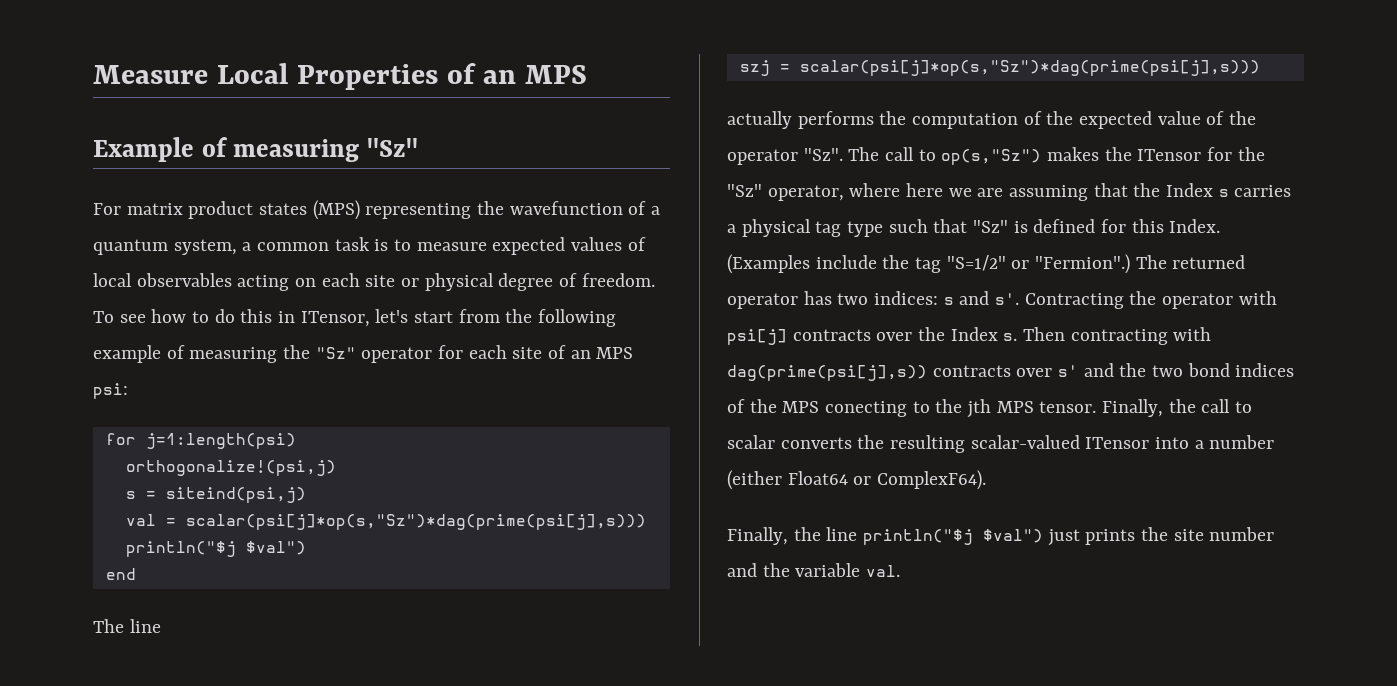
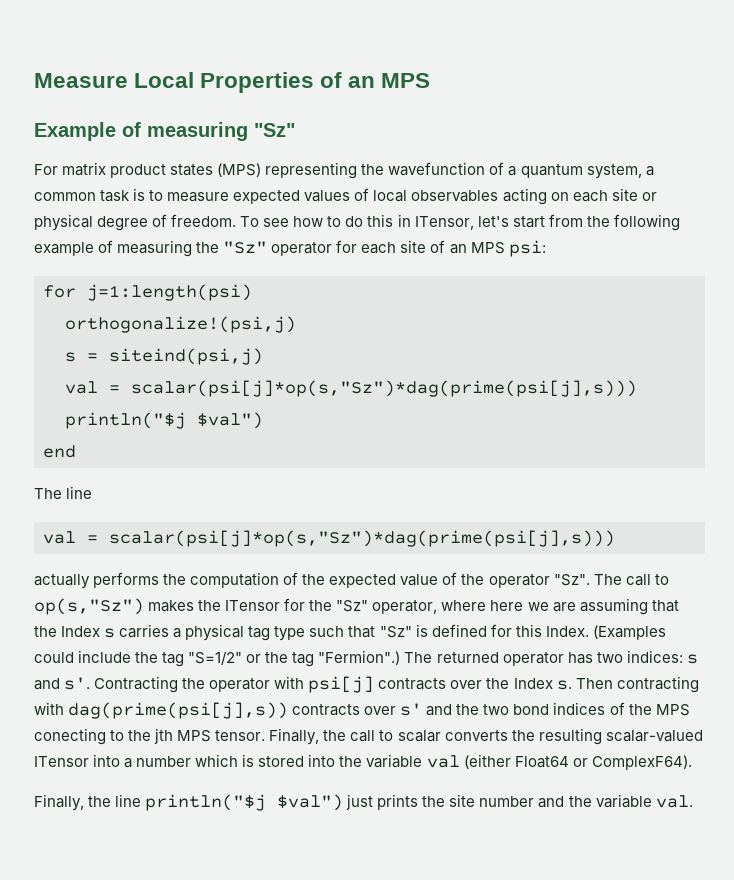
  The line
- szj = scalar(psi[j]*op(s,"Sz")*dag(prime(psi[j],s)))
+ val = scalar(psi[j]*op(s,"Sz")*dag(prime(psi[j],s)))
- (Examples include the tag "S=1/2" or "Fermion".)
+ (Examples could include the tag "S=1/2" or the tag "Fermion".)
- Finally, the call to scalar converts the resulting scalar-valued ITensor into a number (either Float64 or ComplexF64).
+ Finally, the call to scalar converts the resulting scalar-valued ITensor into a number which is stored into the variable val (either Float64 or ComplexF64).

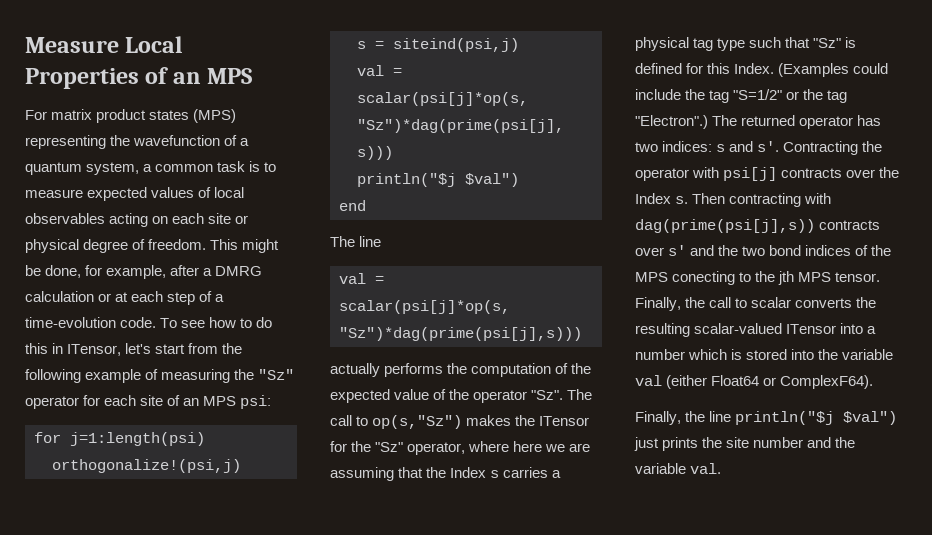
- Example of measuring "Sz"
+ This might be done, for example, after a DMRG calculation or at each step of a time-evolution code.
- (Examples could include the tag "S=1/2" or the tag "Fermion".)
+ (Examples could include the tag "S=1/2" or the tag "Electron".)

